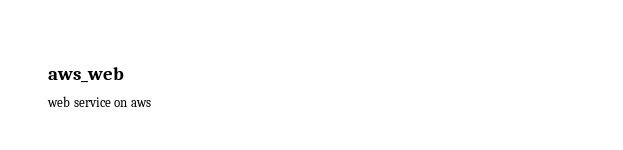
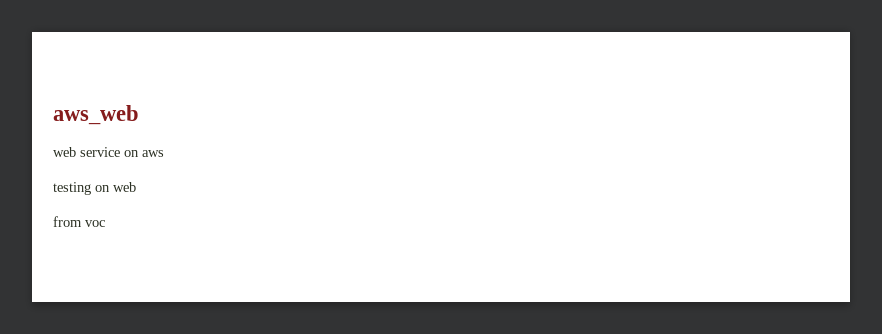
+ testing on web
+ from voc

